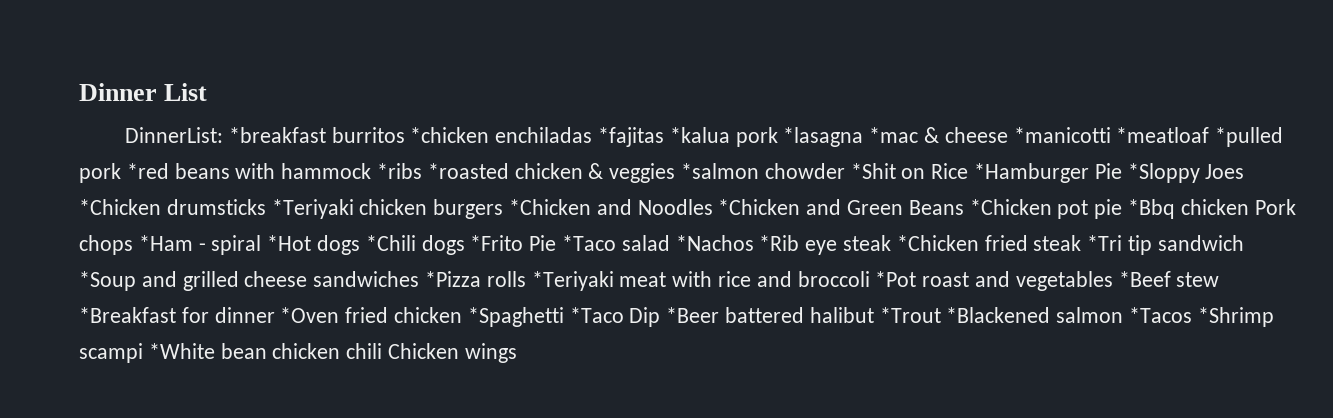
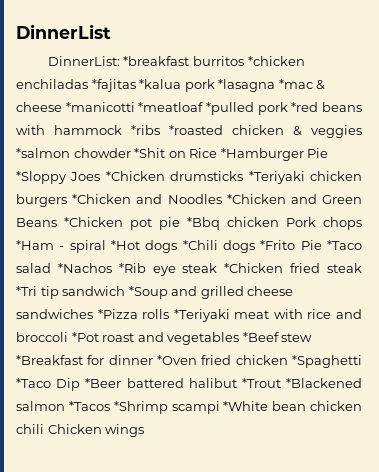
- Dinner List
+ DinnerList

